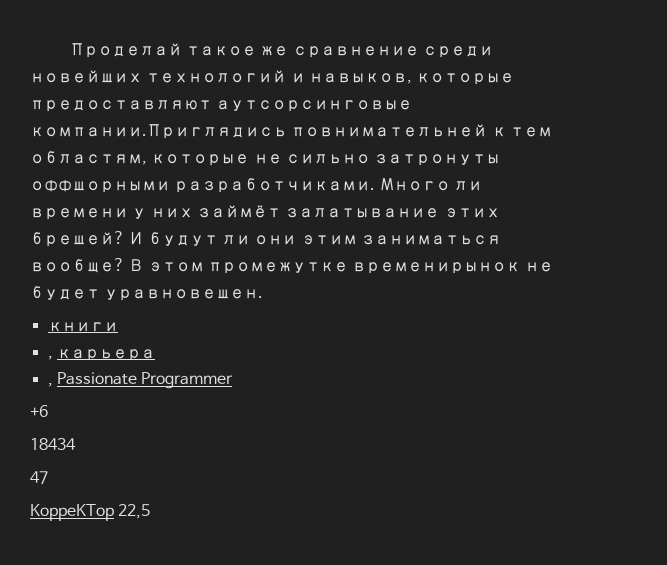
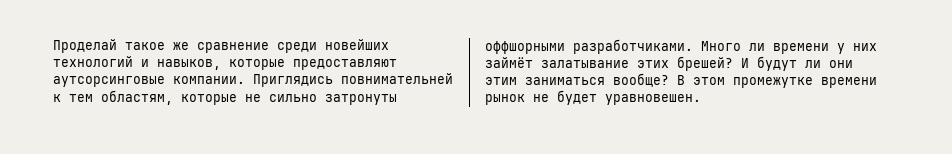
- Проделай такое же сравнение среди новейших технологий и навыков, которые предоставляют аутсорсинговые компании.Приглядись повнимательней к тем областям, которые не сильно затронуты оффшорными разработчиками.
+ Проделай такое же сравнение среди новейших технологий и навыков, которые предоставляют аутсорсинговые компании. Приглядись повнимательней к тем областям, которые не сильно затронуты оффшорными разработчиками.
- В этом промежутке временирынок не будет уравновешен.
+ В этом промежутке времени рынок не будет уравновешен.
- книги
- , карьера
- , Passionate Programmer
- +6
- 18434
- 47
- KoppeKTop 22,5

